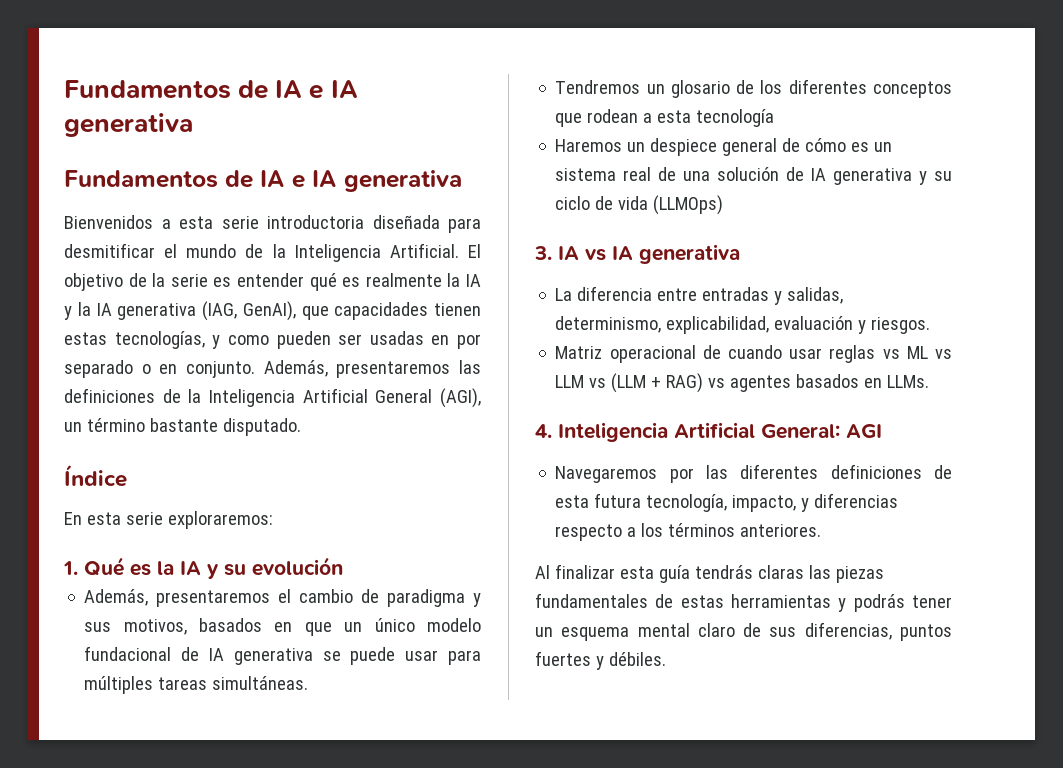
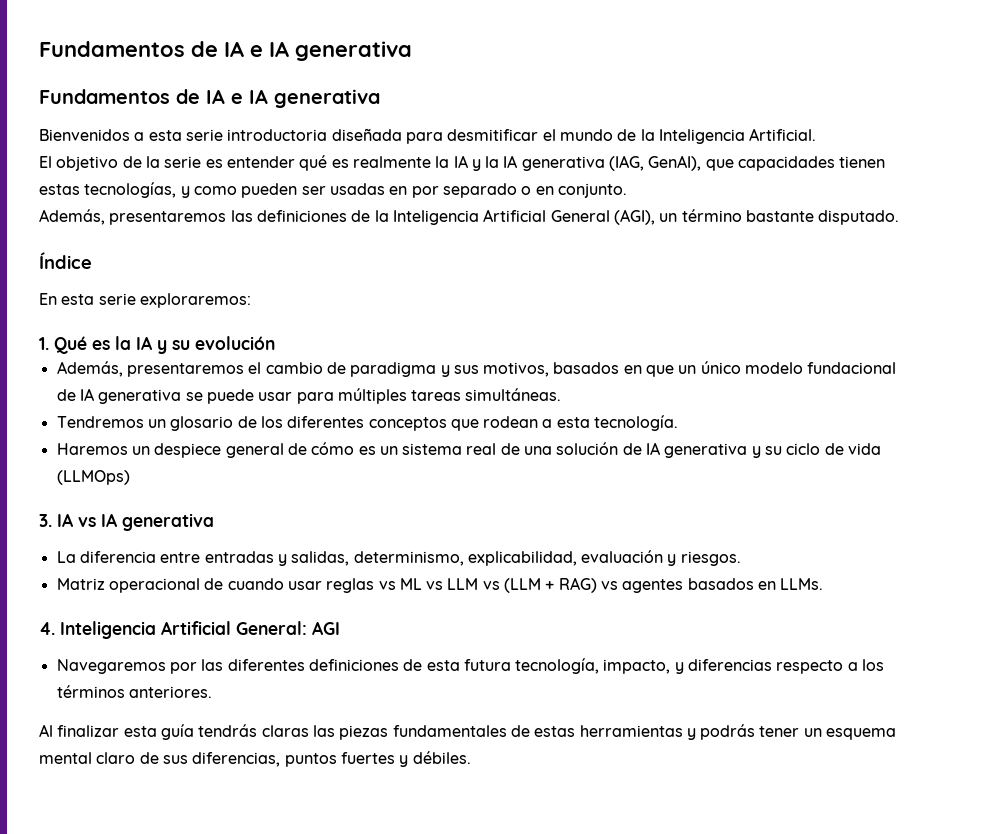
- Bienvenidos a esta serie introductoria diseñada para desmitificar el mundo de la Inteligencia Artificial. El objetivo de la serie es entender qué es realmente la IA y la IA generativa (IAG, GenAI), que capacidades tienen estas tecnologías, y como pueden ser usadas en por separado o en conjunto. Además, presentaremos las definiciones de la Inteligencia Artificial General (AGI), un término bastante disputado.
+ Bienvenidos a esta serie introductoria diseñada para desmitificar el mundo de la Inteligencia Artificial.
+ El objetivo de la serie es entender qué es realmente la IA y la IA generativa (IAG, GenAI), que capacidades tienen estas tecnologías, y como pueden ser usadas en por separado o en conjunto.
+ Además, presentaremos las definiciones de la Inteligencia Artificial General (AGI), un término bastante disputado.
- Tendremos un glosario de los diferentes conceptos que rodean a esta tecnología
+ Tendremos un glosario de los diferentes conceptos que rodean a esta tecnología.

